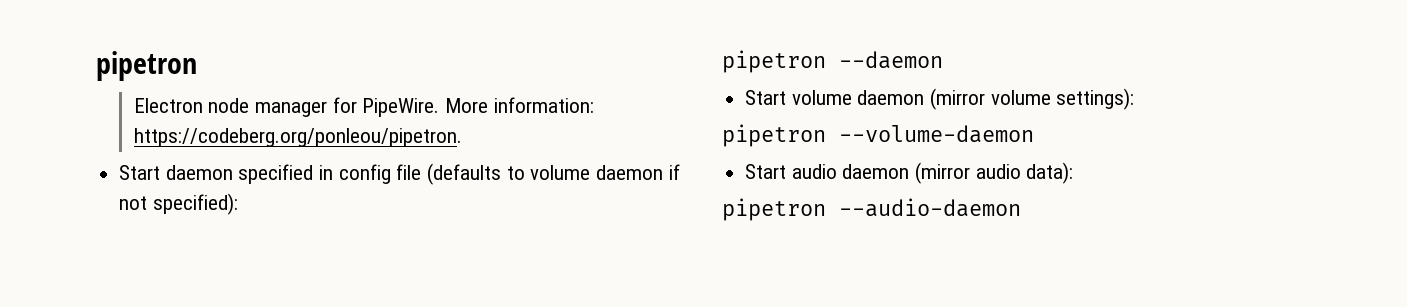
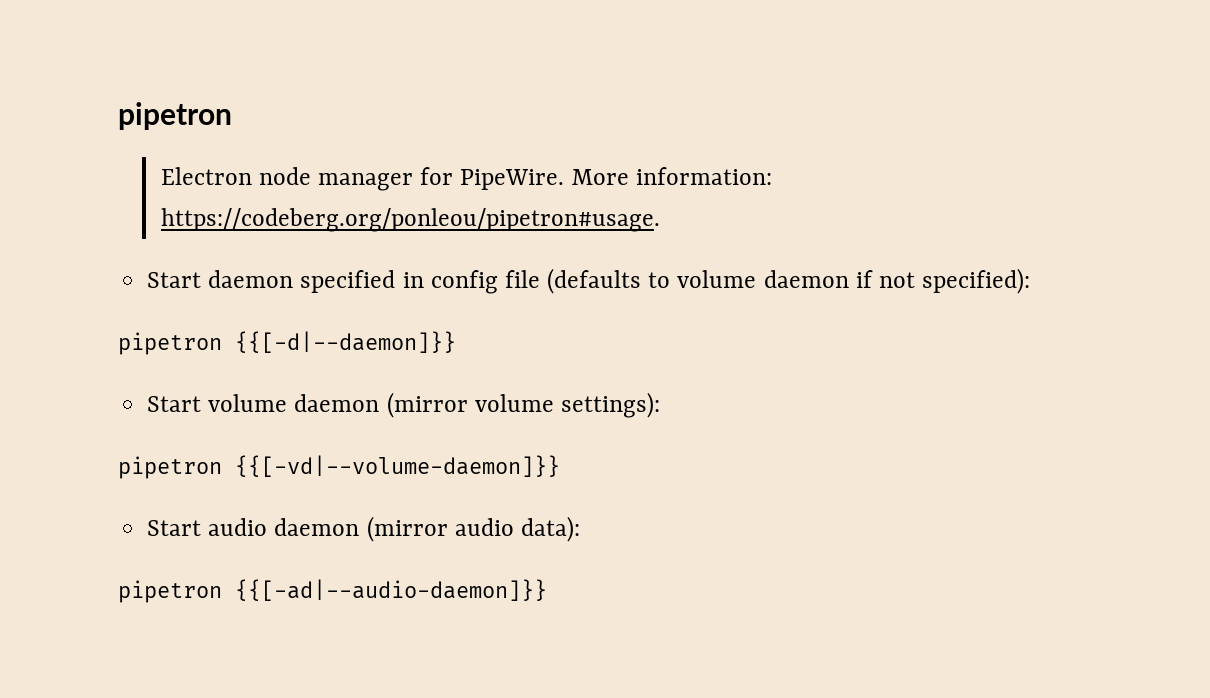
- More information: https://codeberg.org/ponleou/pipetron.
+ More information: https://codeberg.org/ponleou/pipetron#usage.
- pipetron --daemon
+ pipetron {{[-d|--daemon]}}
- pipetron --volume-daemon
+ pipetron {{[-vd|--volume-daemon]}}
- pipetron --audio-daemon
+ pipetron {{[-ad|--audio-daemon]}}

